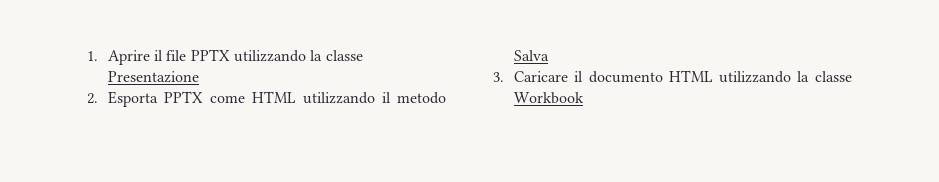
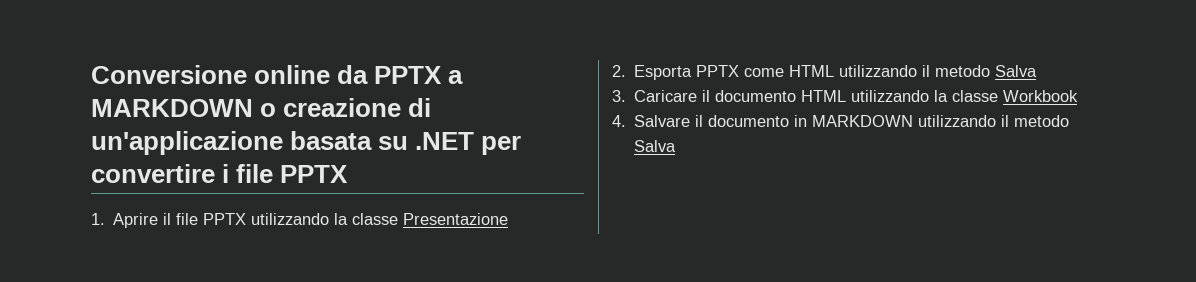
+ Conversione online da PPTX a MARKDOWN o creazione di un'applicazione basata su .NET per convertire i file PPTX
+ 4. Salvare il documento in MARKDOWN utilizzando il metodo Salva

